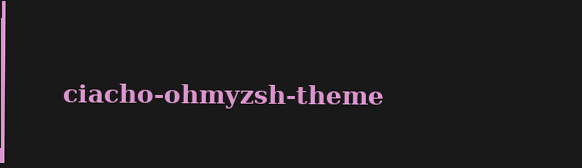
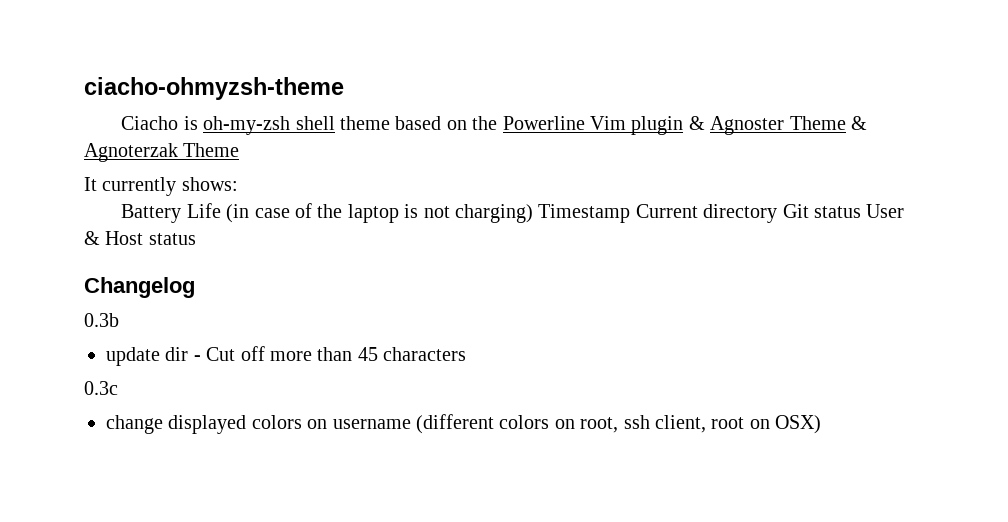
+ Ciacho is oh-my-zsh shell theme based on the Powerline Vim plugin & Agnoster Theme & Agnoterzak Theme
+ It currently shows:
+ Battery Life (in case of the laptop is not charging) Timestamp Current directory Git status User & Host status
+ Changelog
+ 0.3b
+ update dir - Cut off more than 45 characters
+ 0.3c
+ change displayed colors on username (different colors on root, ssh client, root on OSX)

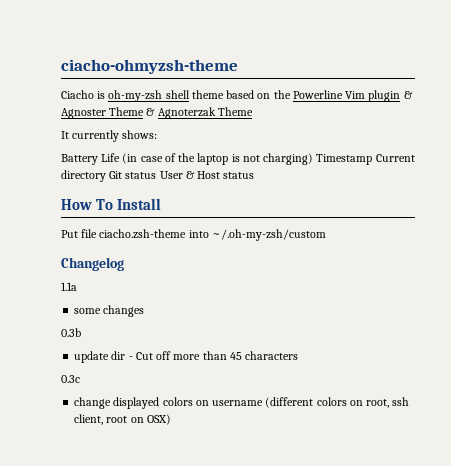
+ How To Install
+ Put file ciacho.zsh-theme into ~/.oh-my-zsh/custom
  Changelog
+ 1.1a
+ some changes

